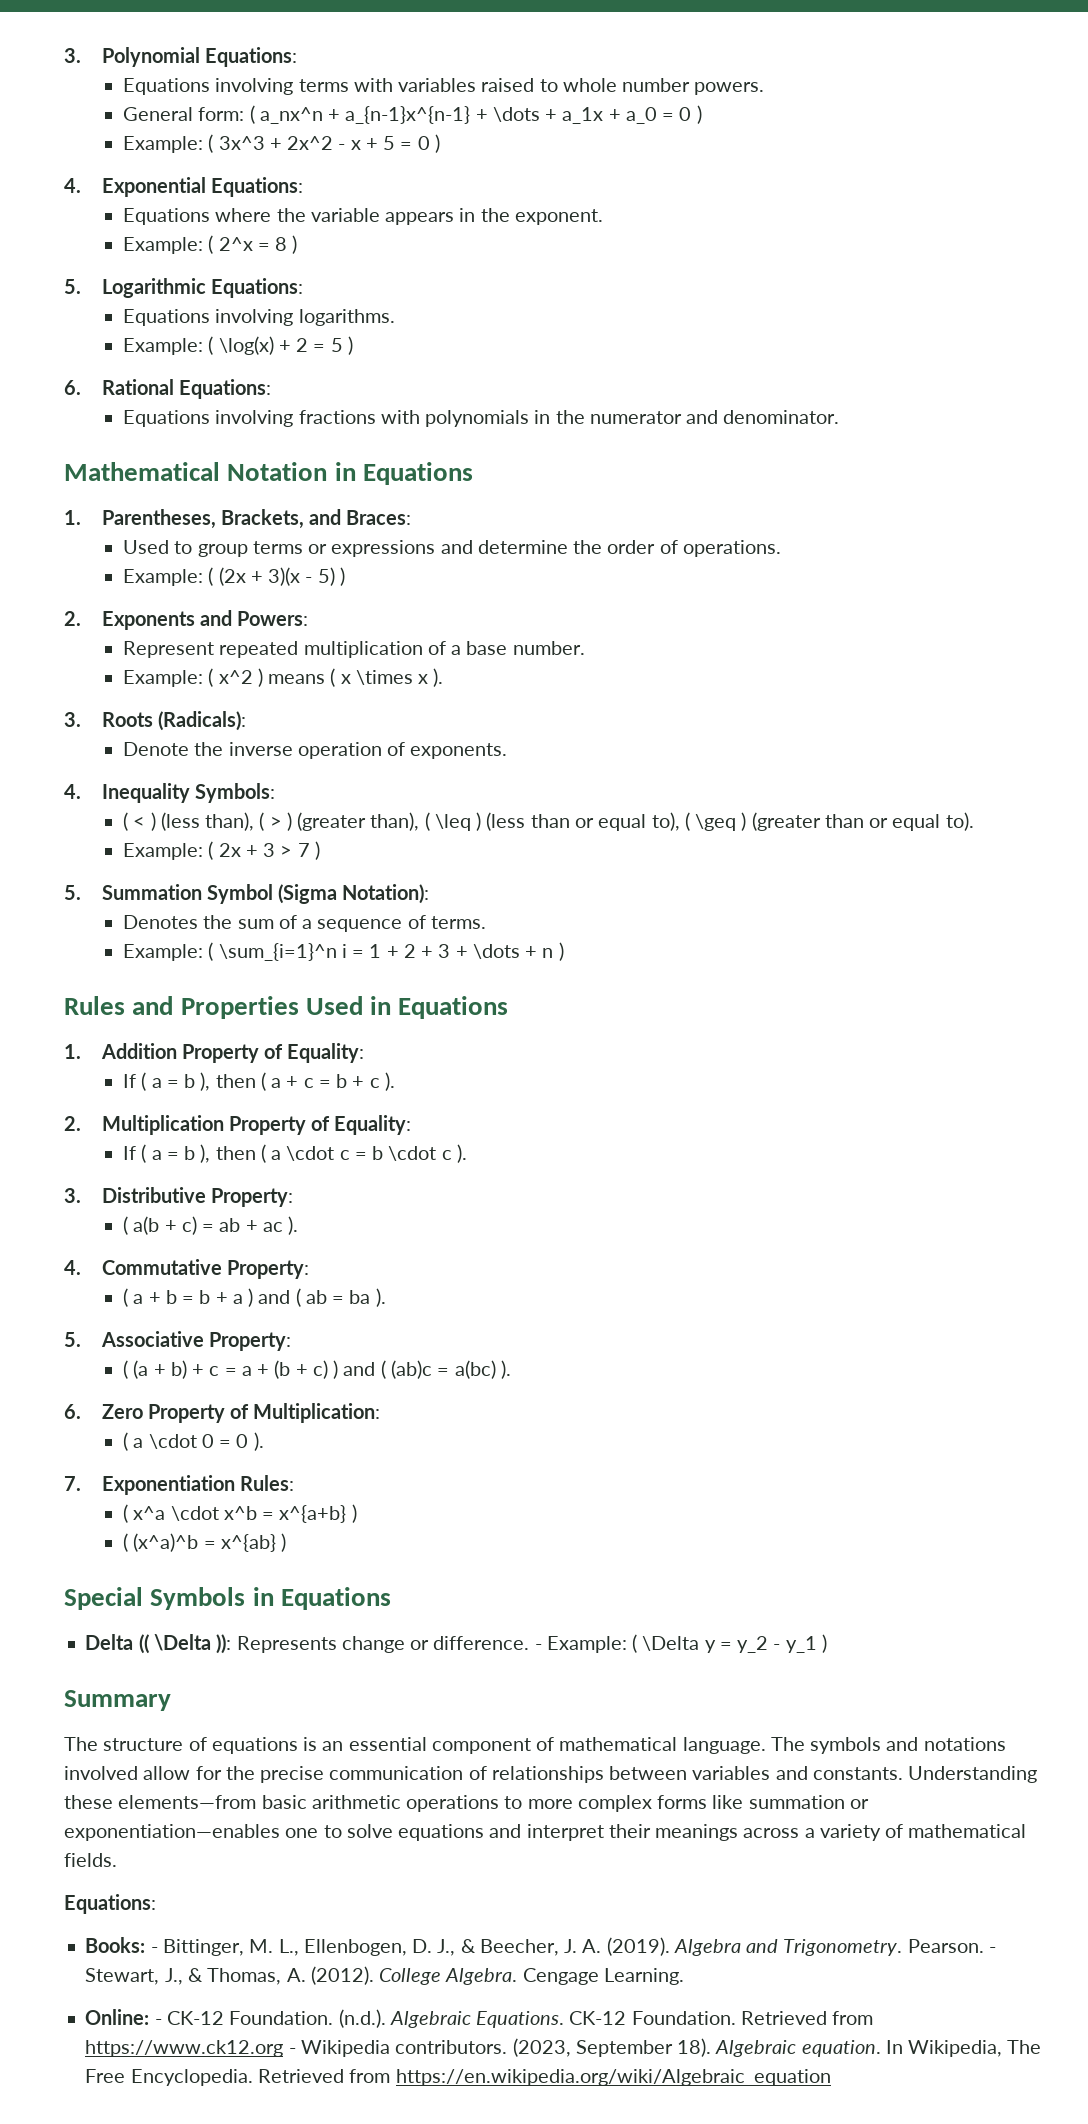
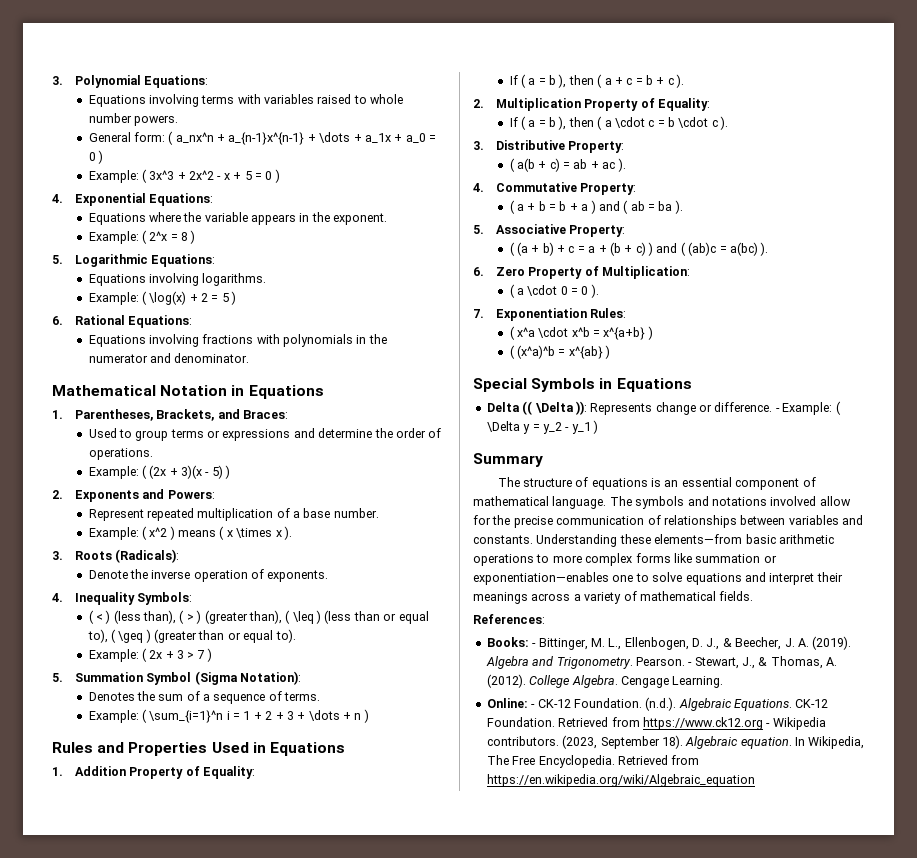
  Understanding these elements—from basic arithmetic operations to more complex forms like summation or exponentiation—enables one to solve equations and interpret their meanings across a variety of mathematical fields.
- Equations:
+ References:

